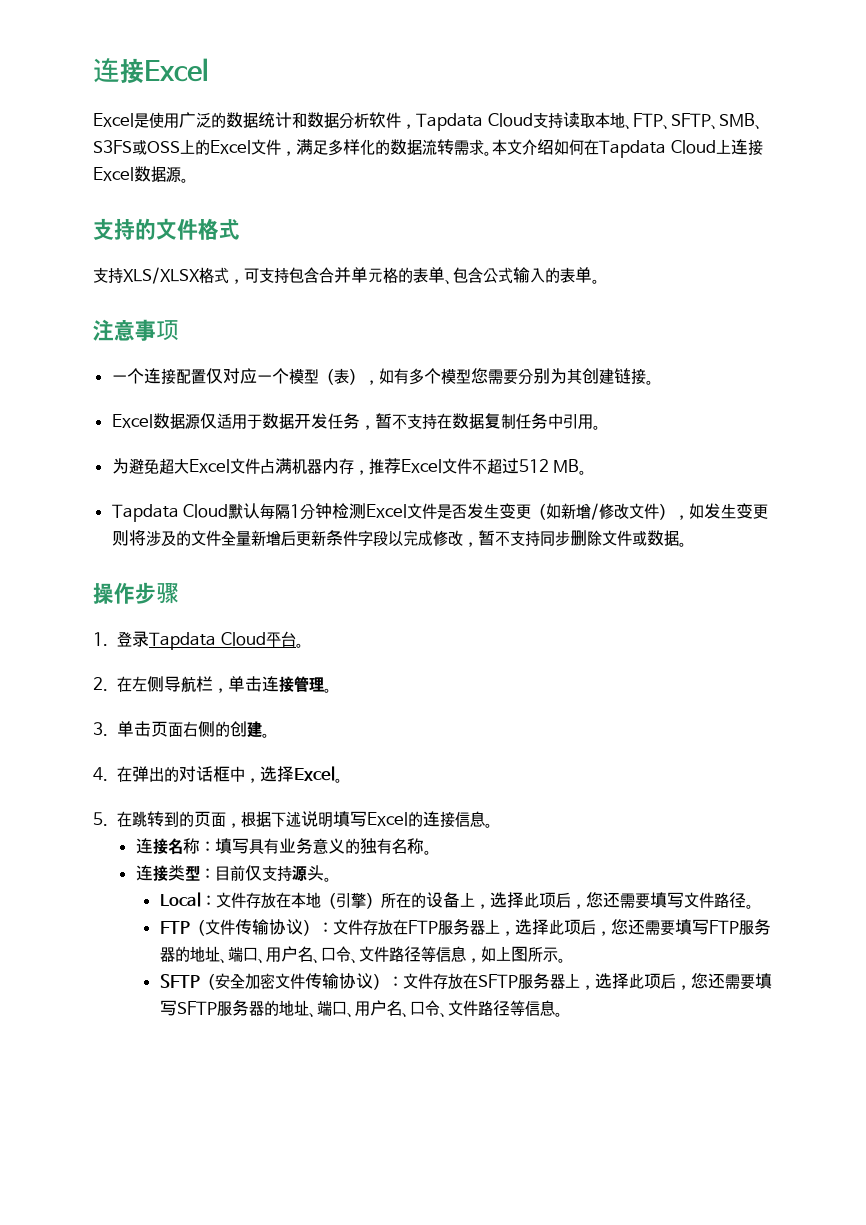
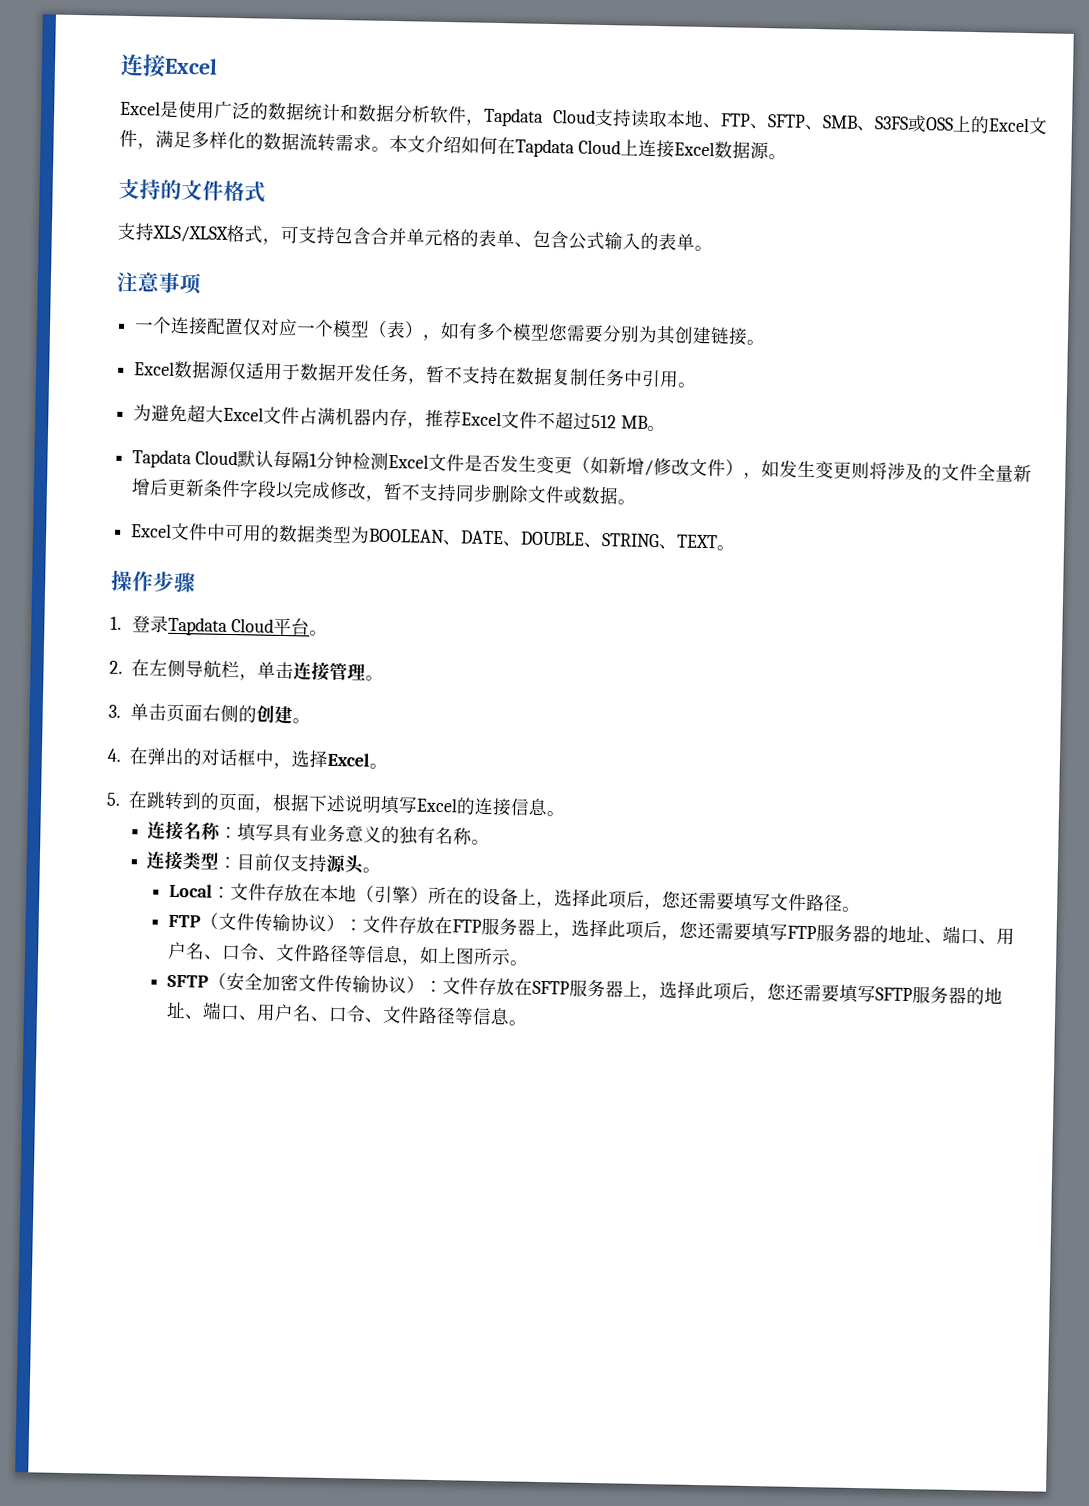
+ Excel文件中可用的数据类型为BOOLEAN、DATE、DOUBLE、STRING、TEXT。

